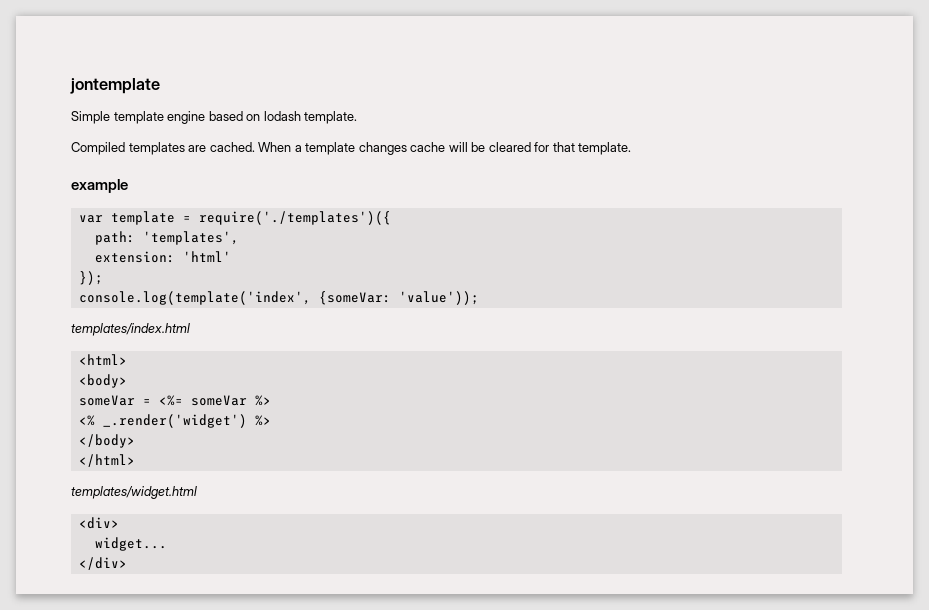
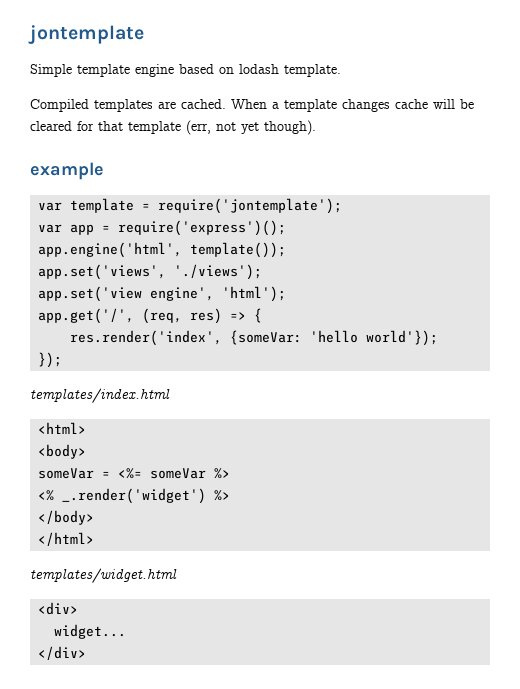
- When a template changes cache will be cleared for that template.
+ When a template changes cache will be cleared for that template (err, not yet though).
- var template = require('./templates')({
- path: 'templates',
- extension: 'html'
+ var template = require('jontemplate');
+ var app = require('express')();
+ app.engine('html', template());
+ app.set('views', './views');
+ app.set('view engine', 'html');
+ app.get('/', (req, res) => {
+ res.render('index', {someVar: 'hello world'});
  });
- console.log(template('index', {someVar: 'value'));

